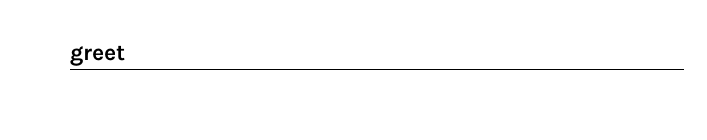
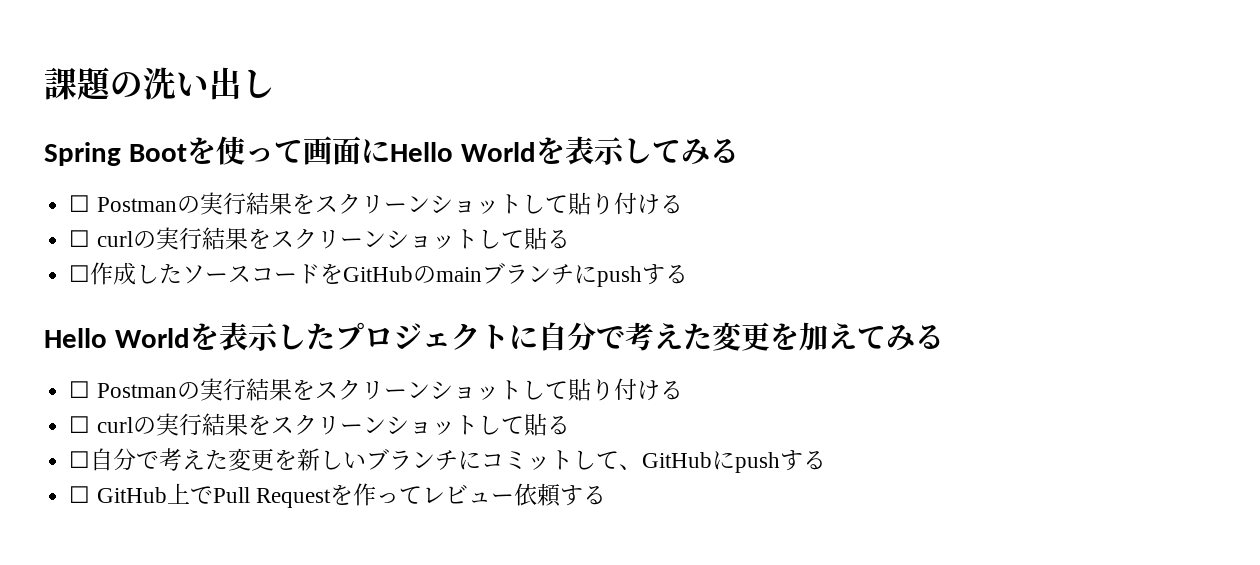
- greet
+ 課題の洗い出し
+ Spring Bootを使って画面にHello Worldを表示してみる
+ ☐ Postmanの実行結果をスクリーンショットして貼り付ける
+ ☐ curlの実行結果をスクリーンショットして貼る
+ ☐作成したソースコードをGitHubのmainブランチにpushする
+ Hello Worldを表示したプロジェクトに自分で考えた変更を加えてみる
+ ☐ Postmanの実行結果をスクリーンショットして貼り付ける
+ ☐ curlの実行結果をスクリーンショットして貼る
+ ☐自分で考えた変更を新しいブランチにコミットして、GitHubにpushする
+ ☐ GitHub上でPull Requestを作ってレビュー依頼する

